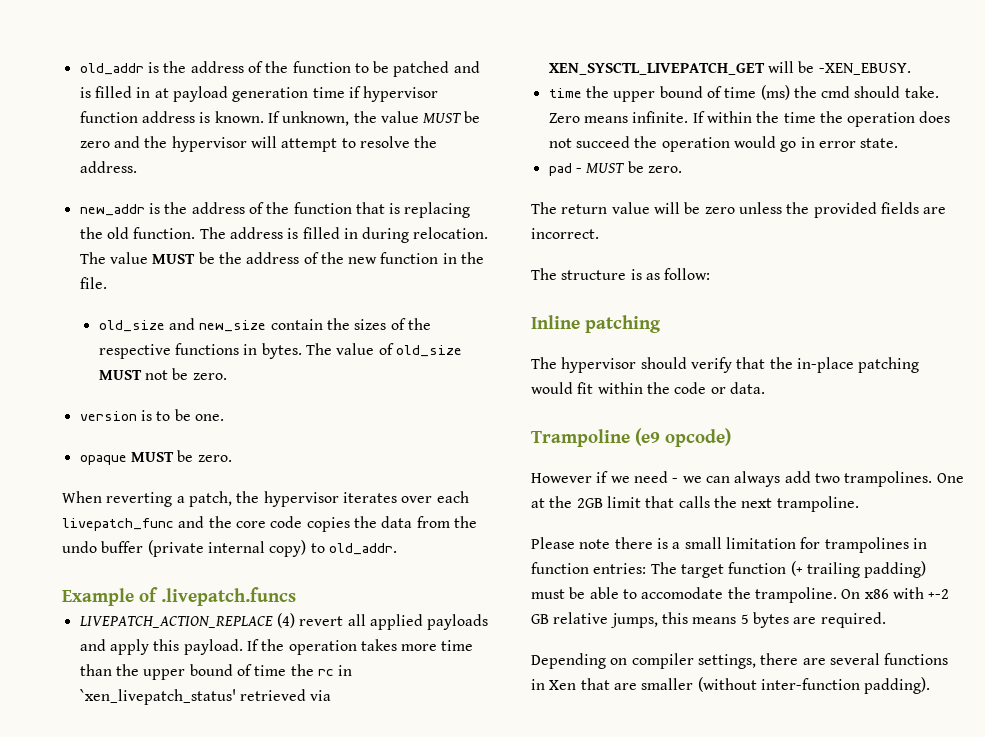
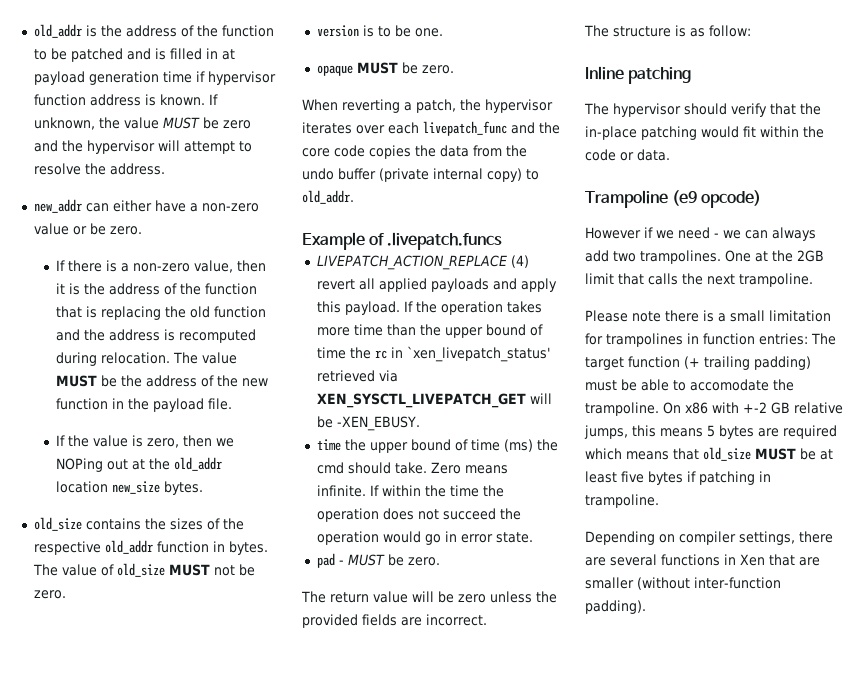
- new_addr is the address of the function that is replacing the old function. The address is filled in during relocation.
+ new_addr can either have a non-zero value or be zero.
+ If there is a non-zero value, then it is the address of the function that is replacing the old function and the address is recomputed during relocation.
- The value MUST be the address of the new function in the file.
+ The value MUST be the address of the new function in the payload file.
- old_size and new_size contain the sizes of the respective functions in bytes.
+ If the value is zero, then we NOPing out at the old_addr location new_size bytes.
+ old_size contains the sizes of the respective old_addr function in bytes.
- On x86 with +-2 GB relative jumps, this means 5 bytes are required.
+ On x86 with +-2 GB relative jumps, this means 5 bytes are required which means that old_size MUST be at least five bytes if patching in trampoline.

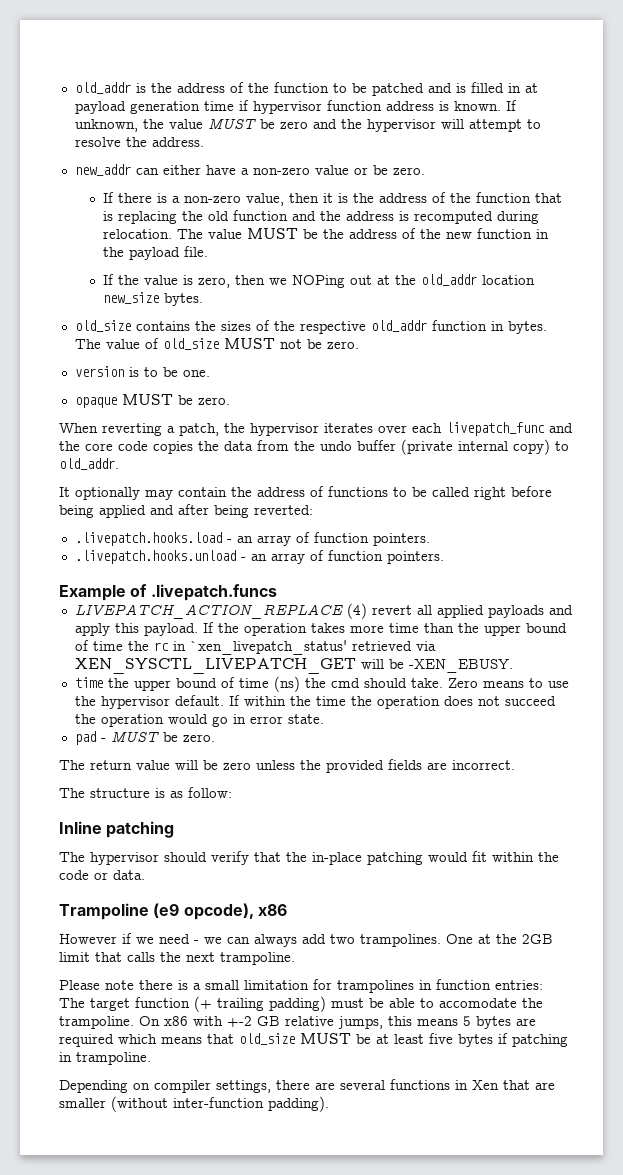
+ It optionally may contain the address of functions to be called right before being applied and after being reverted:
+ .livepatch.hooks.load - an array of function pointers.
+ .livepatch.hooks.unload - an array of function pointers.
- time the upper bound of time (ms) the cmd should take.
+ time the upper bound of time (ns) the cmd should take.
- Zero means infinite.
+ Zero means to use the hypervisor default.
- Trampoline (e9 opcode)
+ Trampoline (e9 opcode), x86

